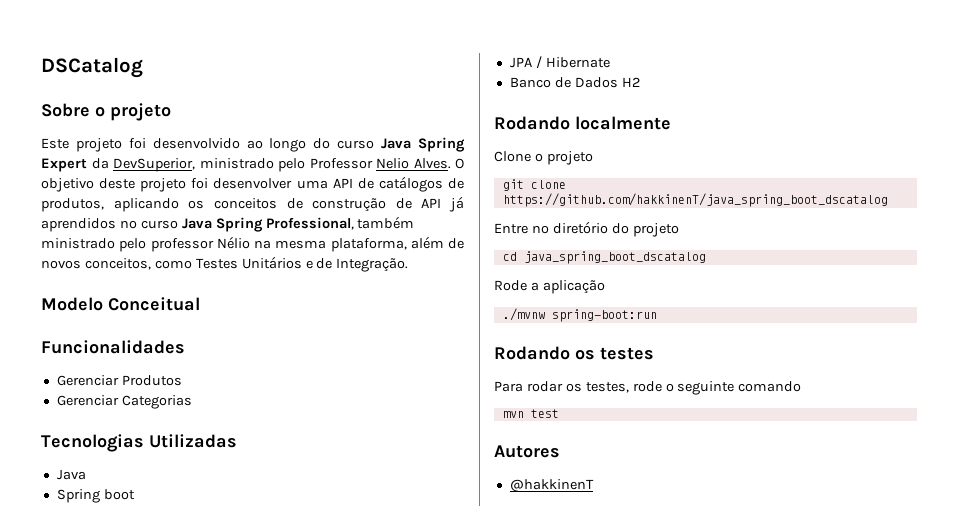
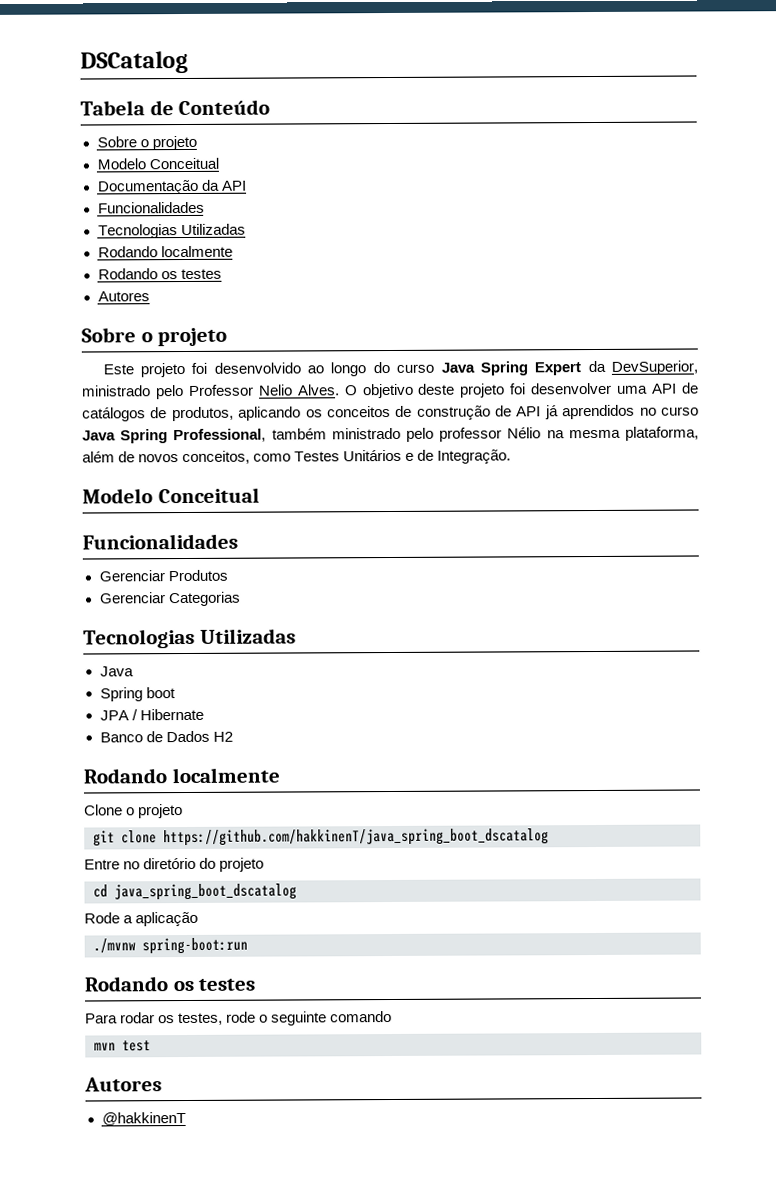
+ Tabela de Conteúdo
+ Sobre o projeto
+ Modelo Conceitual
+ Documentação da API
+ Funcionalidades
+ Tecnologias Utilizadas
+ Rodando localmente
+ Rodando os testes
+ Autores

